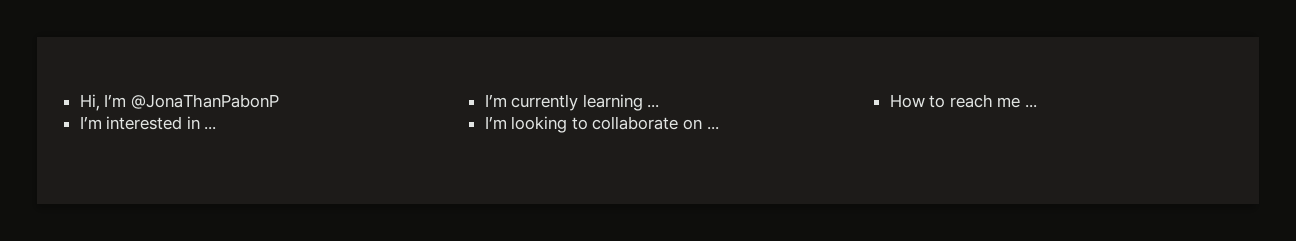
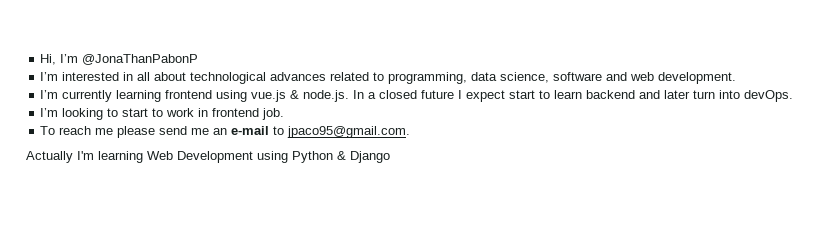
- I’m interested in ...
- I’m currently learning ...
- I’m looking to collaborate on ...
- How to reach me ...
+ I’m interested in all about technological advances related to programming, data science, software and web development.
+ I’m currently learning frontend using vue.js & node.js. In a closed future I expect start to learn backend and later turn into devOps.
+ I’m looking to start to work in frontend job.
+ To reach me please send me an e-mail to jpaco95@gmail.com.
+ Actually I'm learning Web Development using Python & Django

